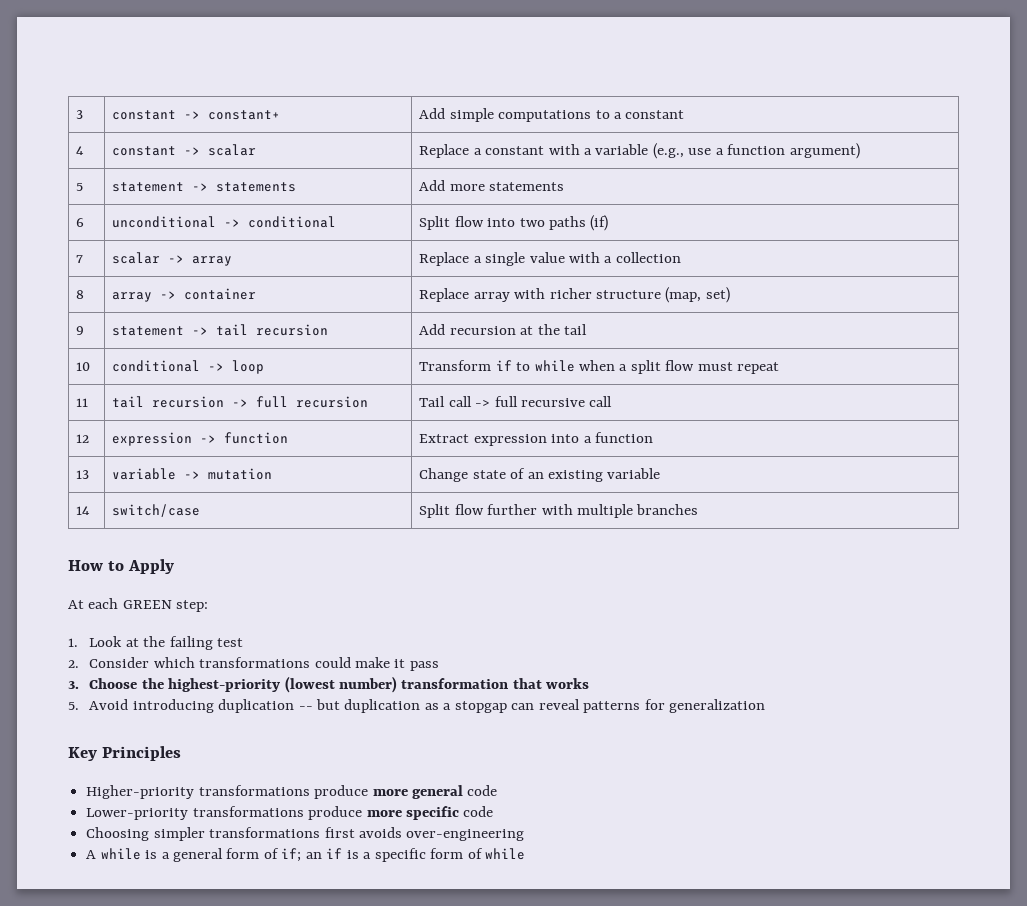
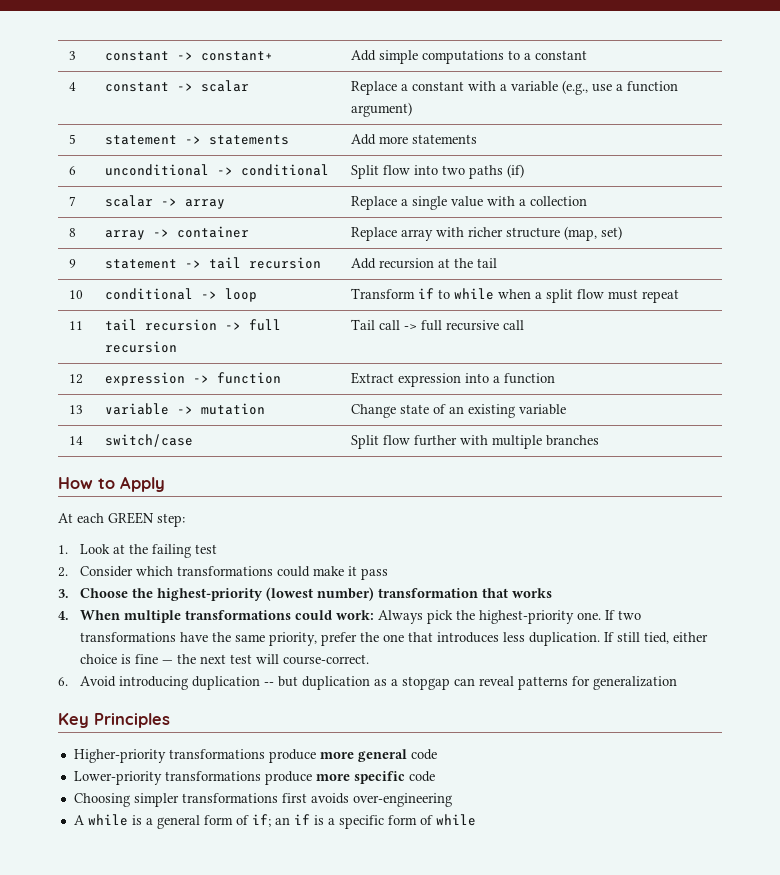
- 5. Avoid introducing duplication -- but duplication as a stopgap can reveal patterns for generalization
+ 4. When multiple transformations could work: Always pick the highest-priority one. If two transformations have the same priority, prefer the one that introduces less duplication. If still tied, either choice is fine — the next test will course-correct.
+ 6. Avoid introducing duplication -- but duplication as a stopgap can reveal patterns for generalization

